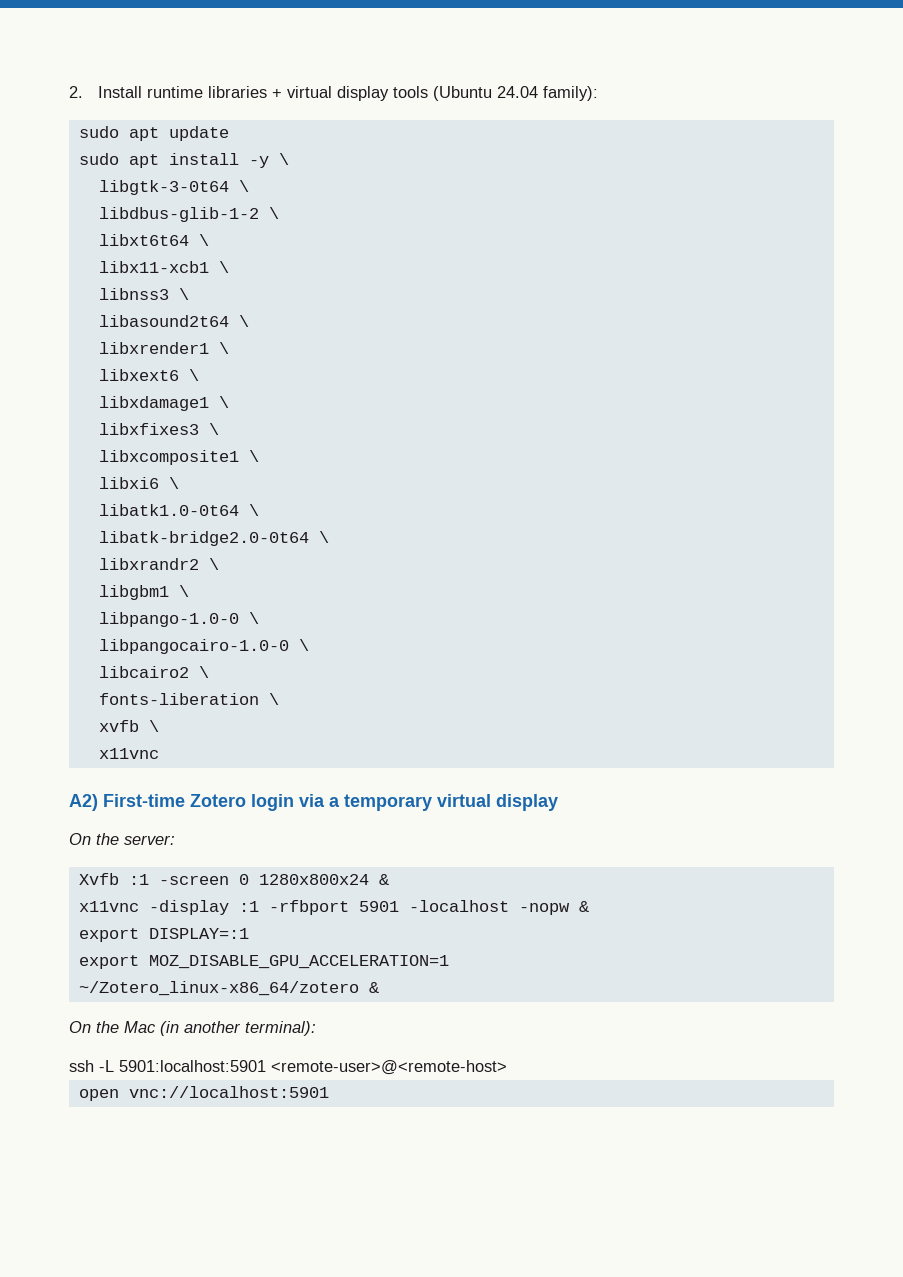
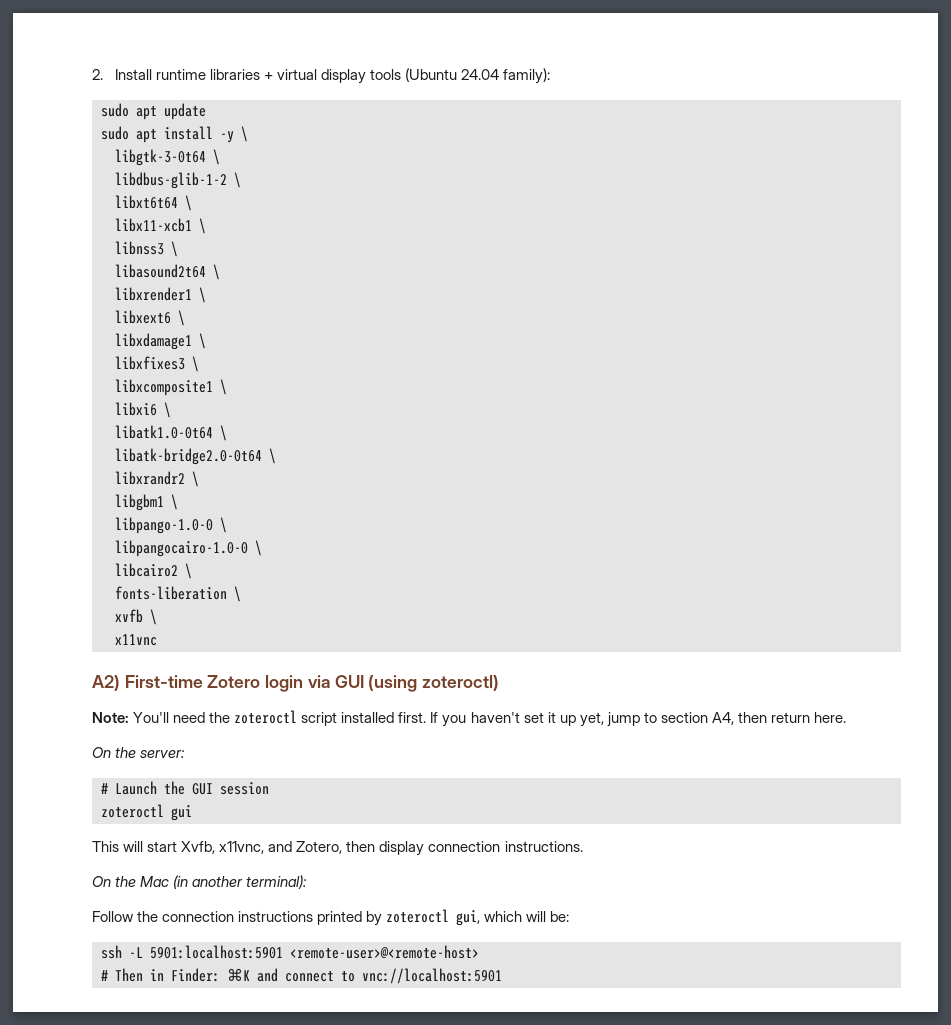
- A2) First-time Zotero login via a temporary virtual display
+ A2) First-time Zotero login via GUI (using zoteroctl)
+ Note: You'll need the zoteroctl script installed first. If you haven't set it up yet, jump to section A4, then return here.
  On the server:
- Xvfb :1 -screen 0 1280x800x24 &
- x11vnc -display :1 -rfbport 5901 -localhost -nopw &
- export DISPLAY=:1
- export MOZ_DISABLE_GPU_ACCELERATION=1
- ~/Zotero_linux-x86_64/zotero &
+ # Launch the GUI session
+ zoteroctl gui
+ This will start Xvfb, x11vnc, and Zotero, then display connection instructions.
+ Follow the connection instructions printed by zoteroctl gui, which will be:
  ssh -L 5901:localhost:5901 <remote-user>@<remote-host>
- open vnc://localhost:5901
+ # Then in Finder: ⌘K and connect to vnc://localhost:5901

